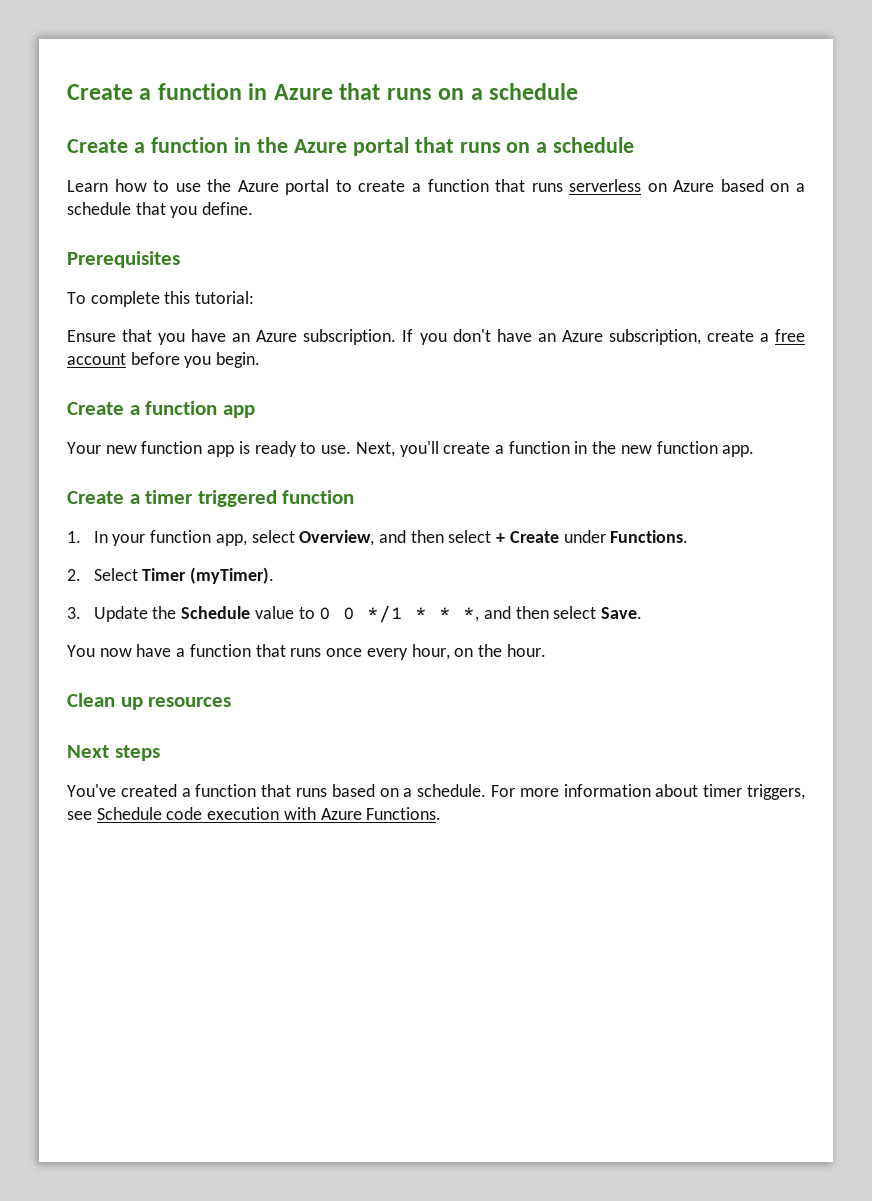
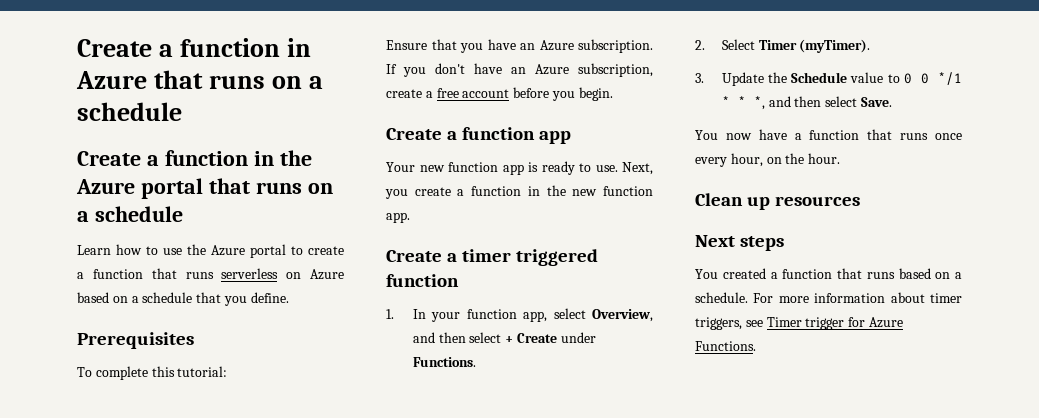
- Next, you'll create a function in the new function app.
+ Next, you create a function in the new function app.
- You've created a function that runs based on a schedule.
+ You created a function that runs based on a schedule.
- For more information about timer triggers, see Schedule code execution with Azure Functions.
+ For more information about timer triggers, see Timer trigger for Azure Functions.

